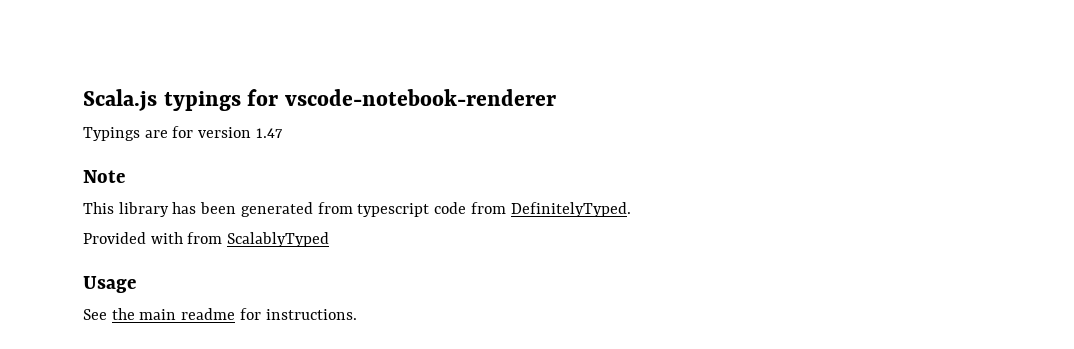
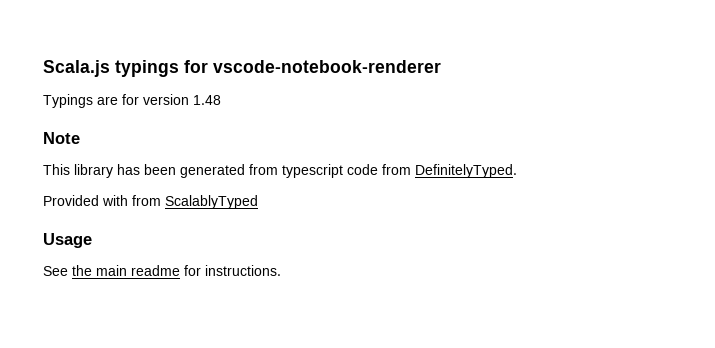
- Typings are for version 1.47
+ Typings are for version 1.48

